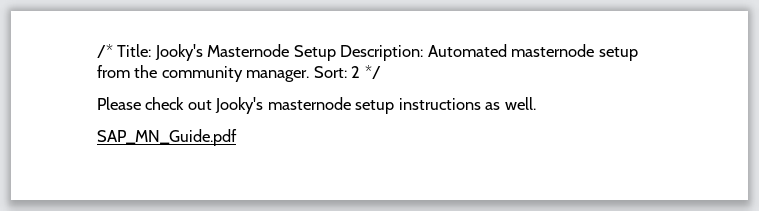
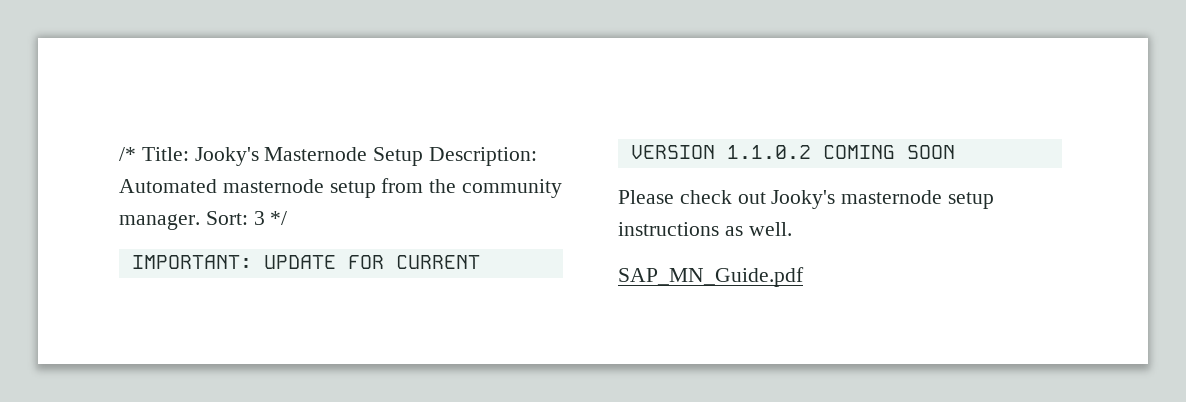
- Sort: 2 */
+ Sort: 3 */
+ IMPORTANT: UPDATE FOR CURRENT VERSION 1.1.0.2 COMING SOON

